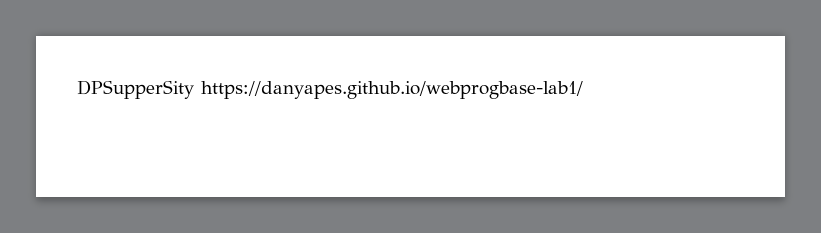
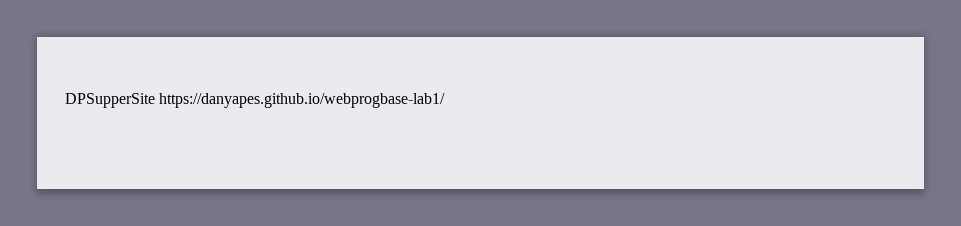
- DPSupperSity https://danyapes.github.io/webprogbase-lab1/
+ DPSupperSite https://danyapes.github.io/webprogbase-lab1/

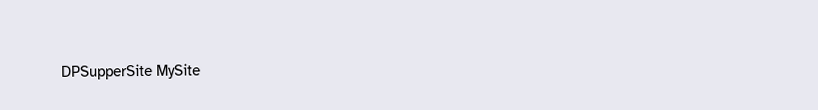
- DPSupperSite https://danyapes.github.io/webprogbase-lab1/
+ DPSupperSite MySite

